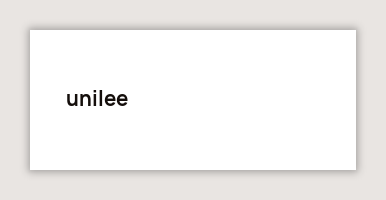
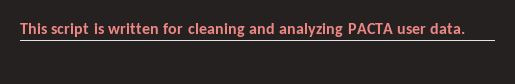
- unilee
+ This script is written for cleaning and analyzing PACTA user data.

